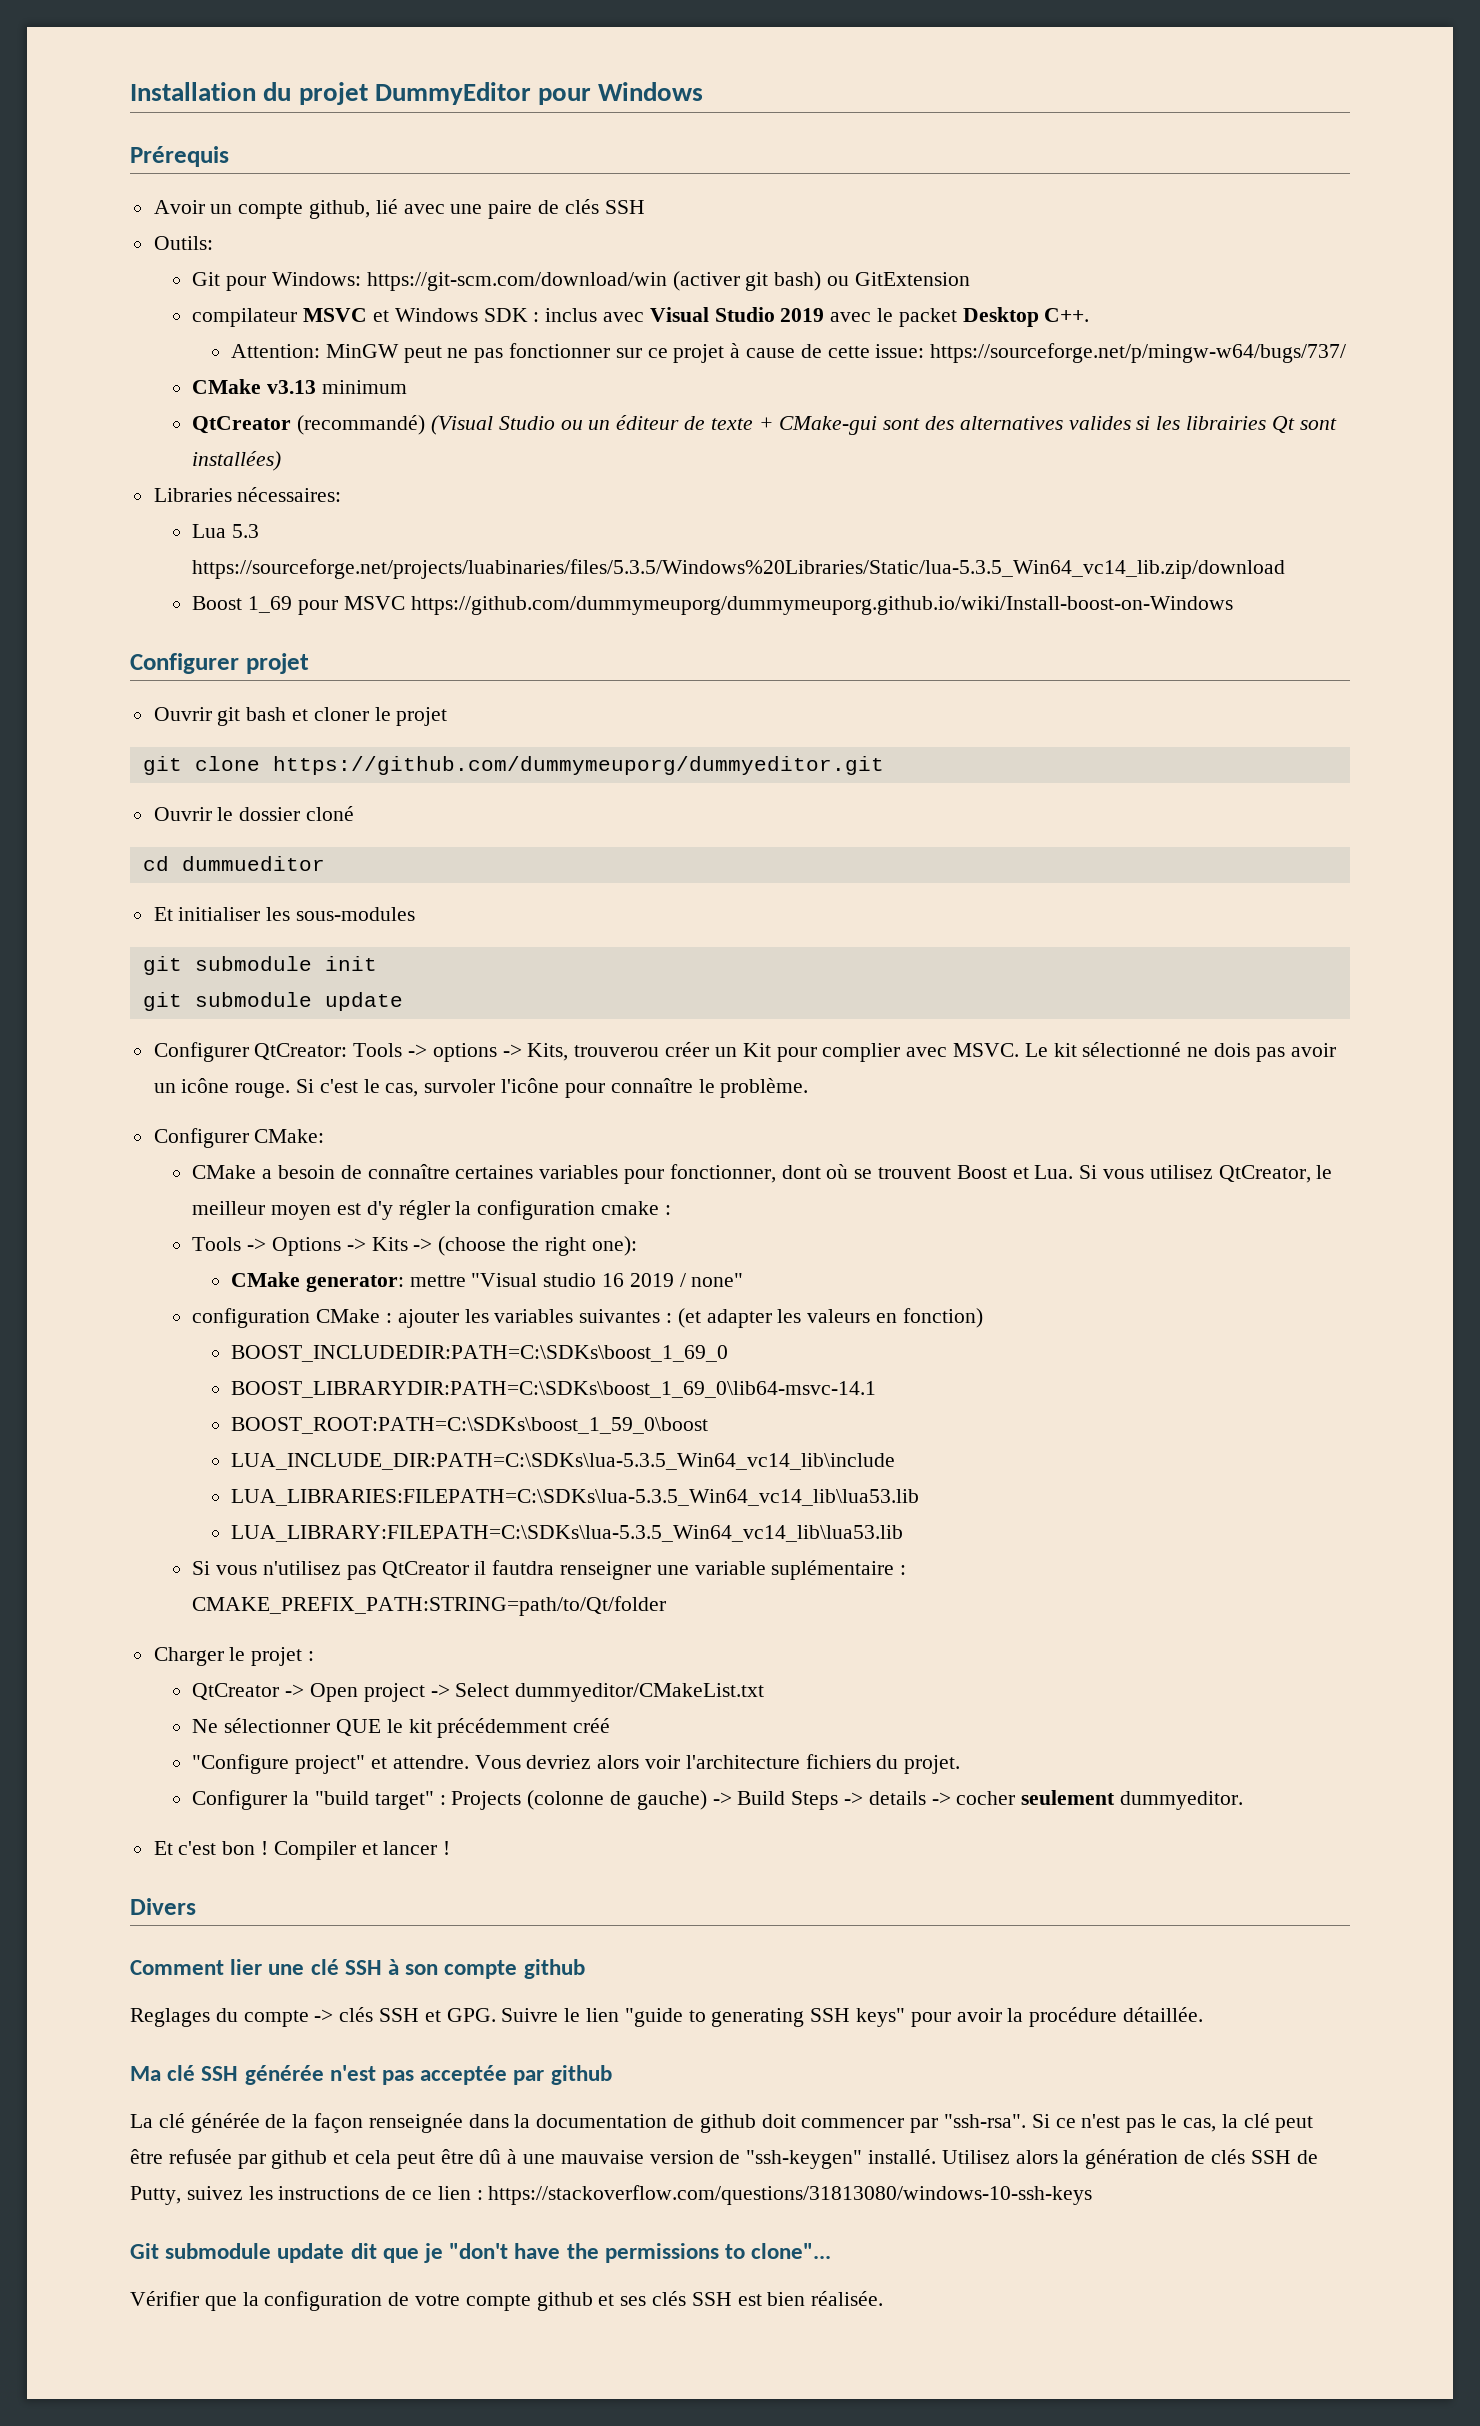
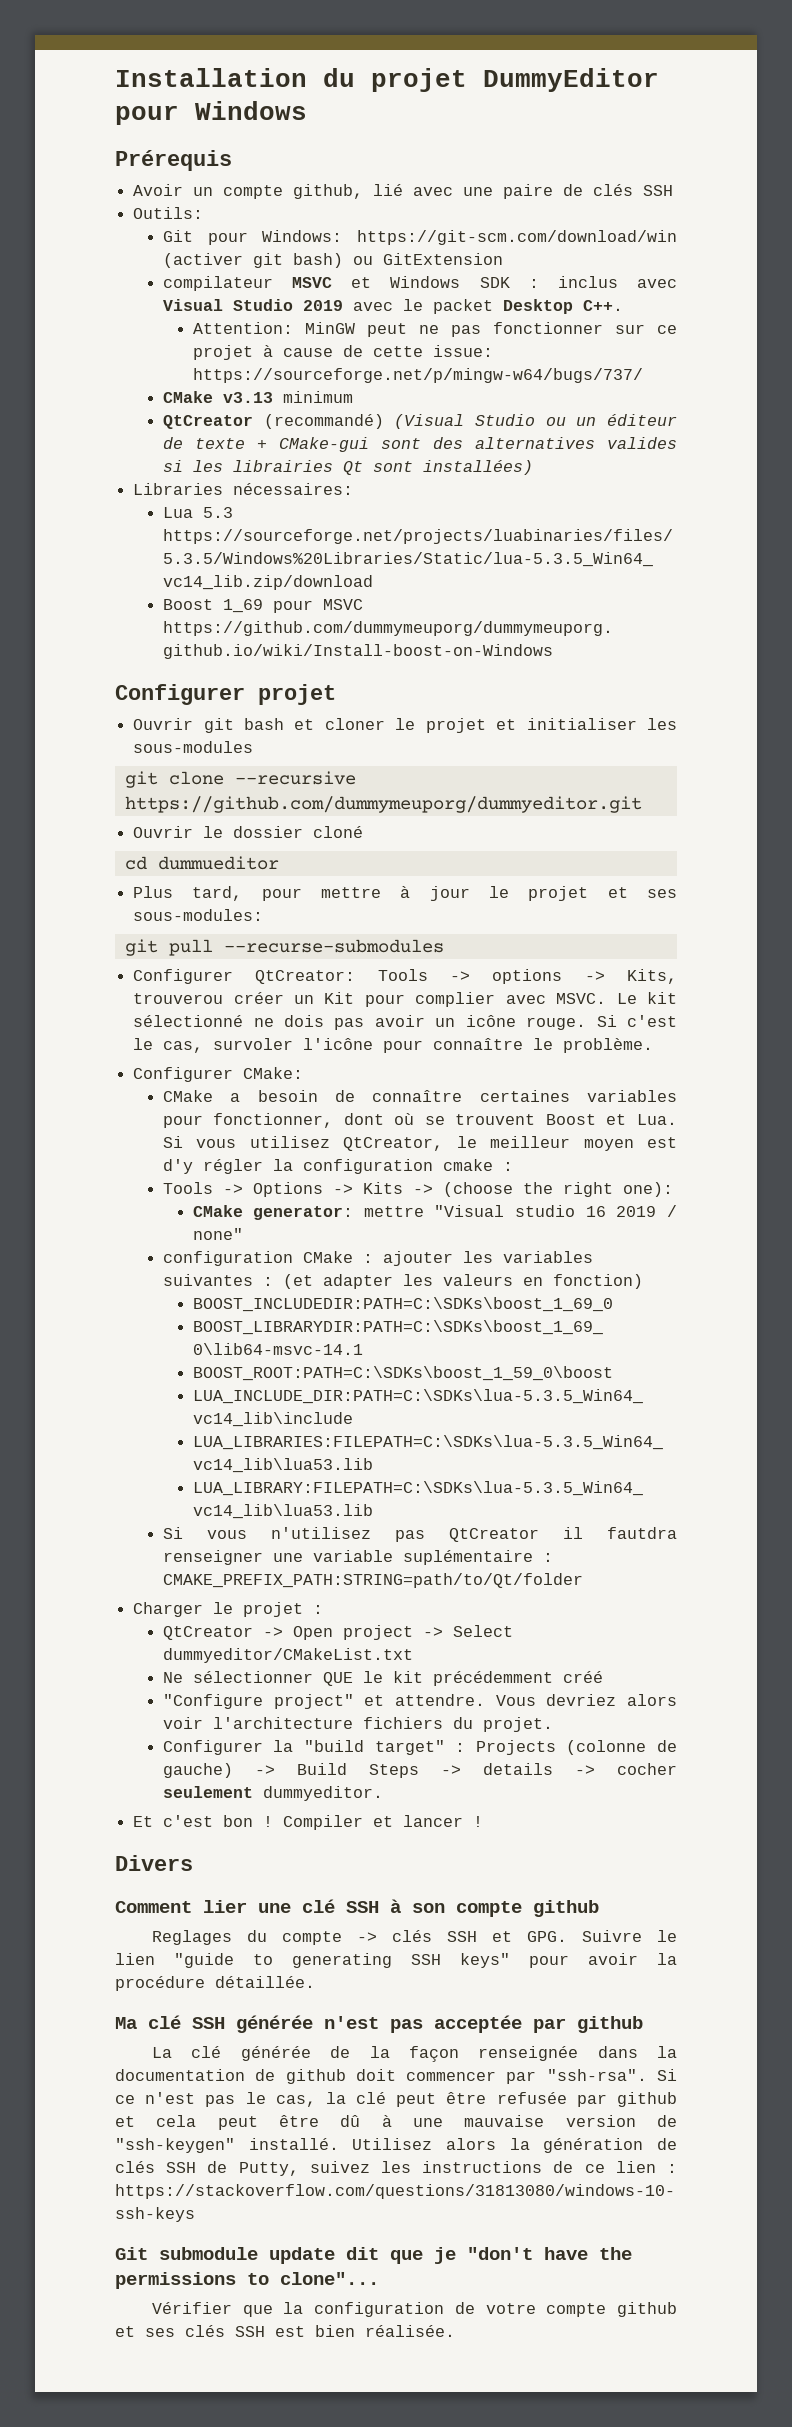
- Ouvrir git bash et cloner le projet
+ Ouvrir git bash et cloner le projet et initialiser les sous-modules
- git clone https://github.com/dummymeuporg/dummyeditor.git
+ git clone --recursive https://github.com/dummymeuporg/dummyeditor.git
- Et initialiser les sous-modules
- git submodule init
- git submodule update
+ Plus tard, pour mettre à jour le projet et ses sous-modules:
+ git pull --recurse-submodules

